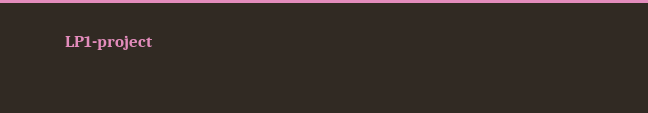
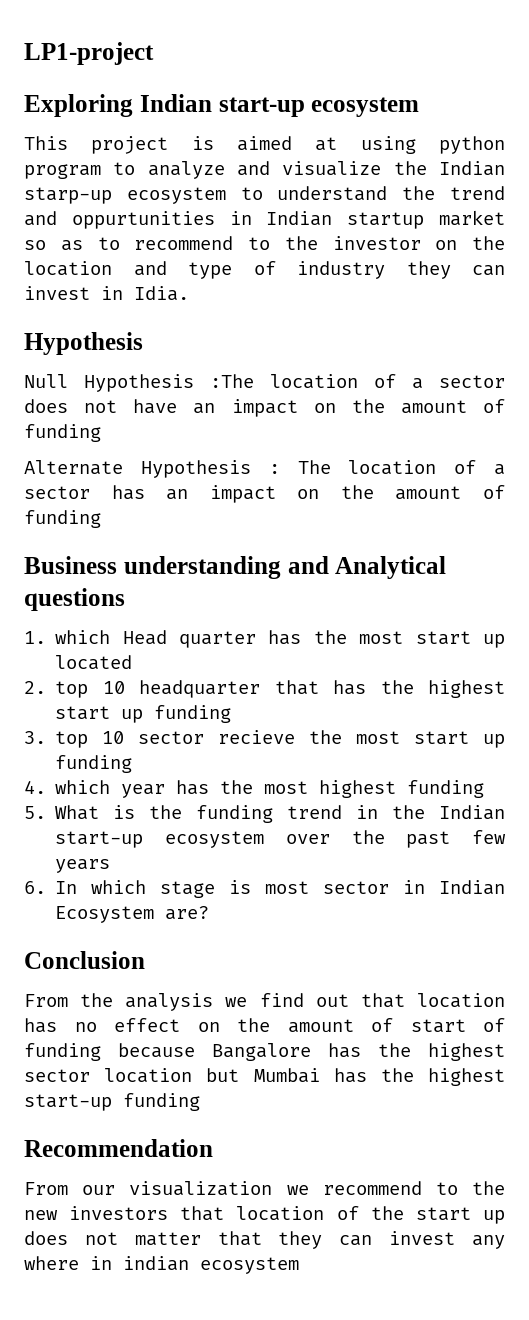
+ Exploring Indian start-up ecosystem
+ This project is aimed at using python program to analyze and visualize the Indian starp-up ecosystem to understand the trend and oppurtunities in Indian startup market so as to recommend to the investor on the location and type of industry they can invest in Idia.
+ Hypothesis
+ Null Hypothesis :The location of a sector does not have an impact on the amount of funding
+ Alternate Hypothesis : The location of a sector has an impact on the amount of funding
+ Business understanding and Analytical questions
+ 1. which Head quarter has the most start up located
+ 2. top 10 headquarter that has the highest start up funding
+ 3. top 10 sector recieve the most start up funding
+ 4. which year has the most highest funding
+ 5. What is the funding trend in the Indian start-up ecosystem over the past few years
+ 6. In which stage is most sector in Indian Ecosystem are?
+ Conclusion
+ From the analysis we find out that location has no effect on the amount of start of funding because Bangalore has the highest sector location but Mumbai has the highest start-up funding
+ Recommendation
+ From our visualization we recommend to the new investors that location of the start up does not matter that they can invest any where in indian ecosystem

